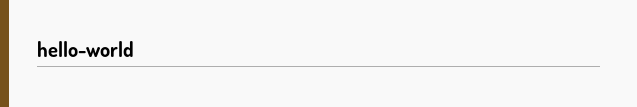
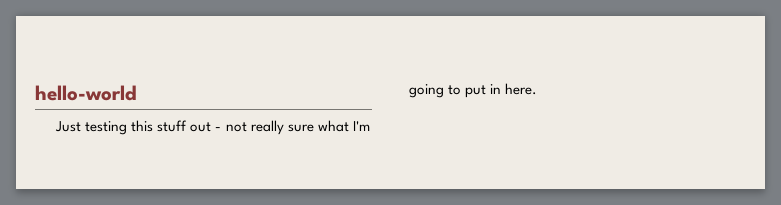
+ Just testing this stuff out - not really sure what I'm going to put in here.

